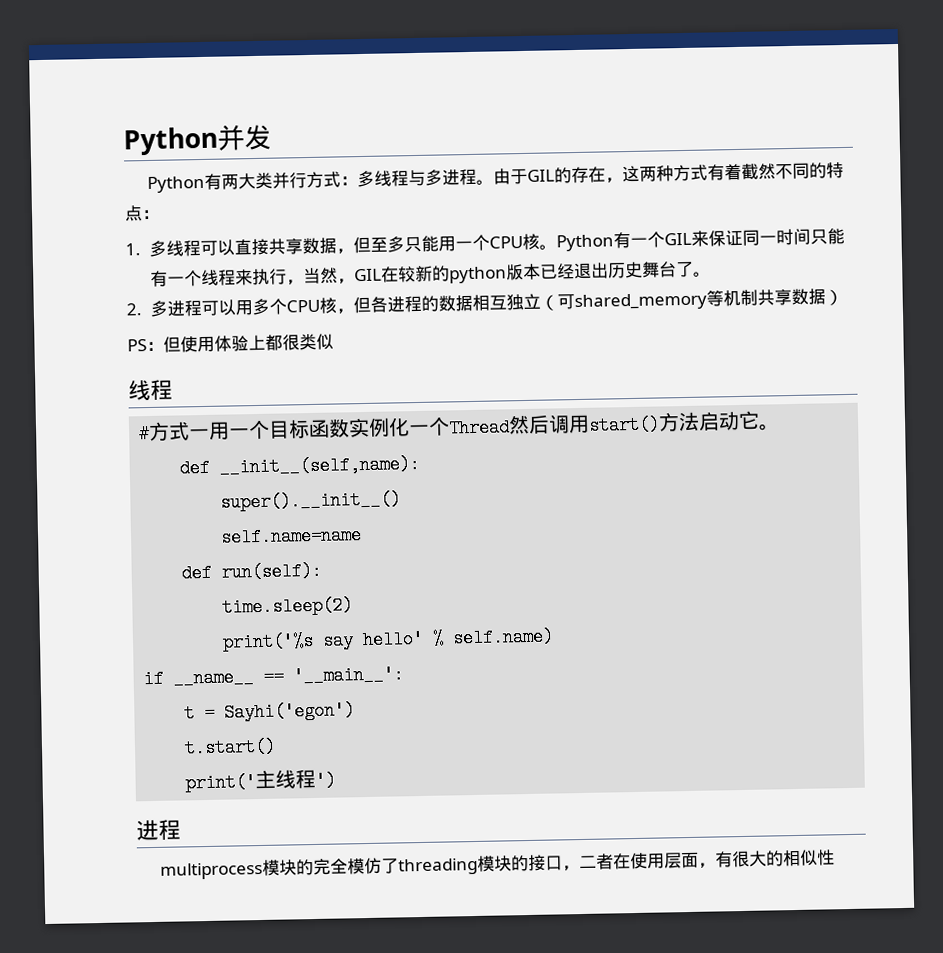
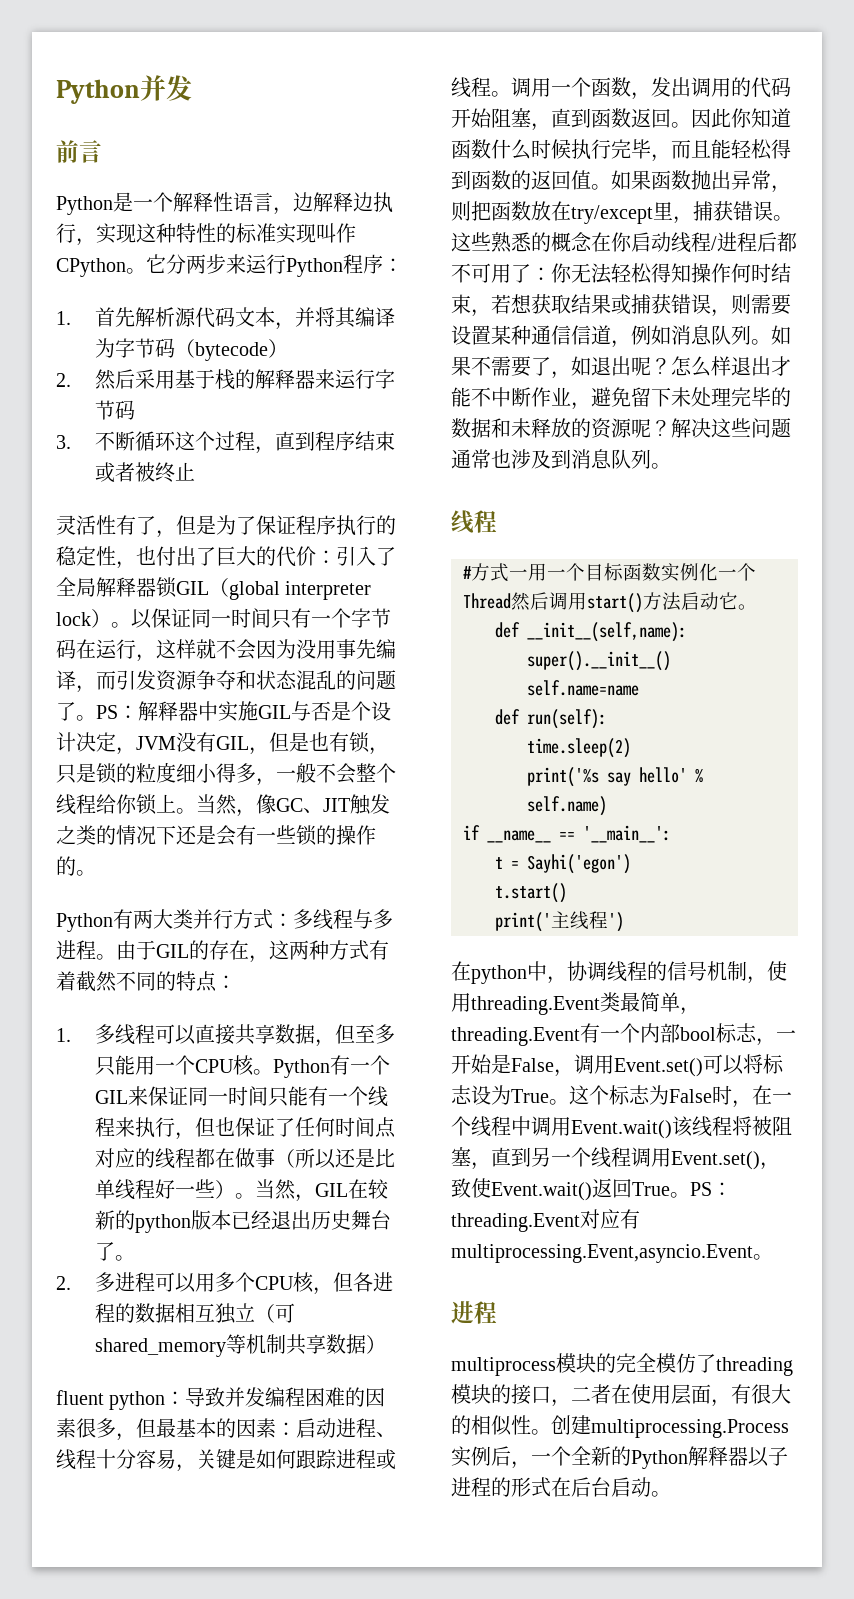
+ 前言
+ Python是一个解释性语言，边解释边执行，实现这种特性的标准实现叫作CPython。它分两步来运行Python程序：
+ 1.首先解析源代码文本，并将其编译为字节码（bytecode）
+ 2.然后采用基于栈的解释器来运行字节码
+ 3.不断循环这个过程，直到程序结束或者被终止
+ 灵活性有了，但是为了保证程序执行的稳定性，也付出了巨大的代价：引入了全局解释器锁GIL（global interpreter lock）。以保证同一时间只有一个字节码在运行，这样就不会因为没用事先编译，而引发资源争夺和状态混乱的问题了。PS：解释器中实施GIL与否是个设计决定，JVM没有GIL，但是也有锁，只是锁的粒度细小得多，一般不会整个线程给你锁上。当然，像GC、JIT触发之类的情况下还是会有一些锁的操作的。
- Python有一个GIL来保证同一时间只能有一个线程来执行，当然，GIL在较新的python版本已经退出历史舞台了。
+ Python有一个GIL来保证同一时间只能有一个线程来执行，但也保证了任何时间点对应的线程都在做事（所以还是比单线程好一些）。当然，GIL在较新的python版本已经退出历史舞台了。
- PS：但使用体验上都很类似
+ fluent python：导致并发编程困难的因素很多，但最基本的因素：启动进程、线程十分容易，关键是如何跟踪进程或线程。调用一个函数，发出调用的代码开始阻塞，直到函数返回。因此你知道函数什么时候执行完毕，而且能轻松得到函数的返回值。如果函数抛出异常，则把函数放在try/except里，捕获错误。这些熟悉的概念在你启动线程/进程后都不可用了：你无法轻松得知操作何时结束，若想获取结果或捕获错误，则需要设置某种通信信道，例如消息队列。如果不需要了，如退出呢？怎么样退出才能不中断作业，避免留下未处理完毕的数据和未释放的资源呢？解决这些问题通常也涉及到消息队列。
+ 在python中，协调线程的信号机制，使用threading.Event类最简单，threading.Event有一个内部bool标志，一开始是False，调用Event.set()可以将标志设为True。这个标志为False时，在一个线程中调用Event.wait()该线程将被阻塞，直到另一个线程调用Event.set()，致使Event.wait()返回True。PS：threading.Event对应有multiprocessing.Event,asyncio.Event。
- multiprocess模块的完全模仿了threading模块的接口，二者在使用层面，有很大的相似性
+ multiprocess模块的完全模仿了threading模块的接口，二者在使用层面，有很大的相似性。创建multiprocessing.Process实例后，一个全新的Python解释器以子进程的形式在后台启动。

